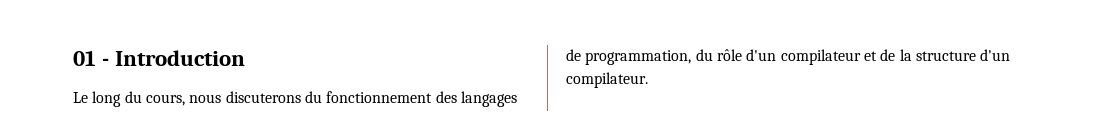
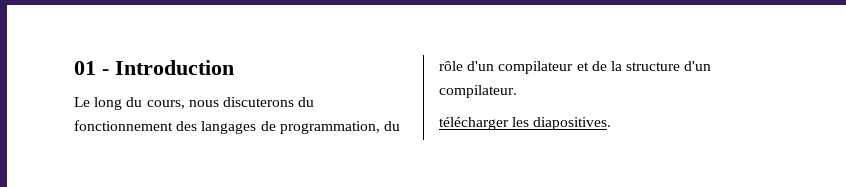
+ télécharger les diapositives.

